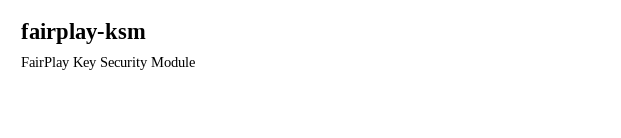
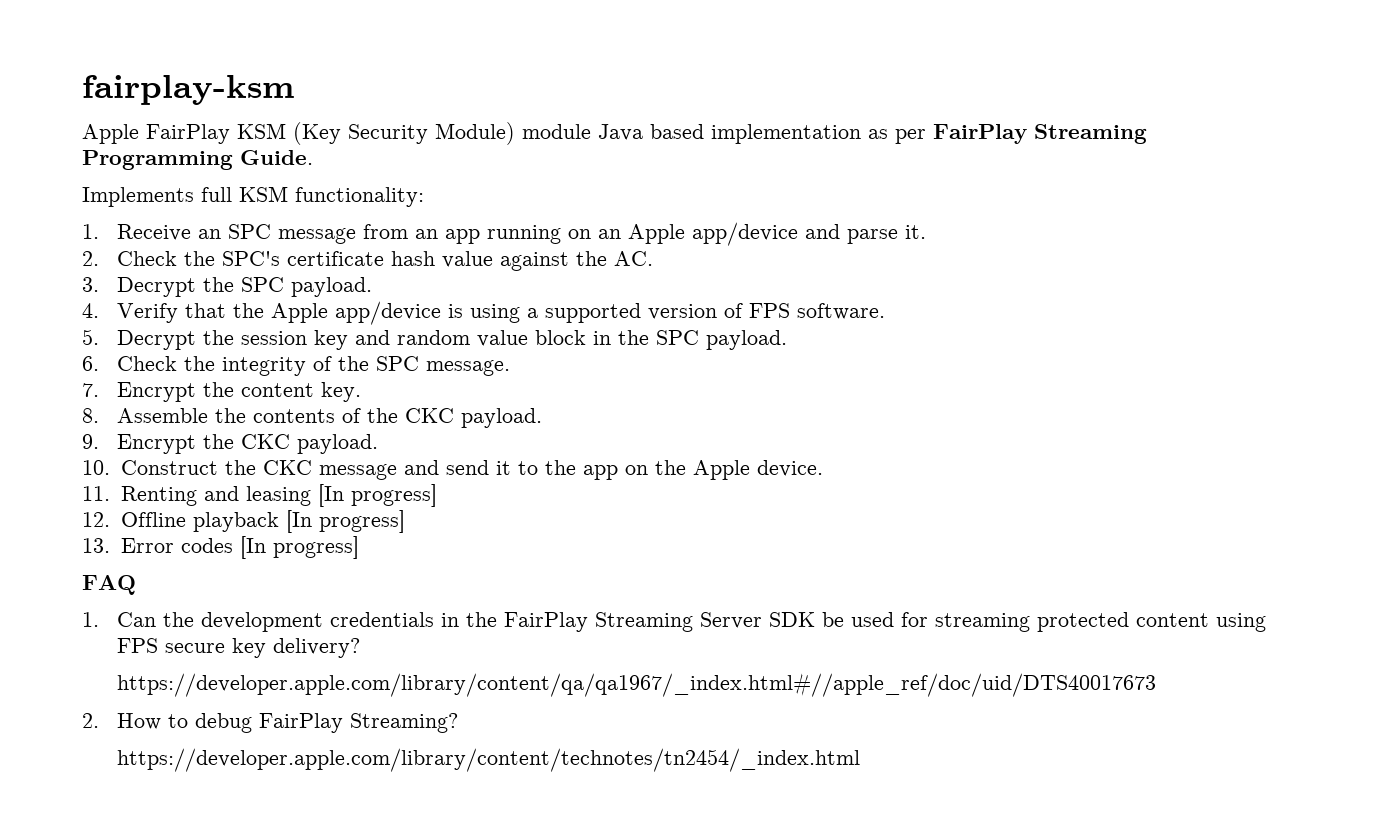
- FairPlay Key Security Module
+ Apple FairPlay KSM (Key Security Module) module Java based implementation as per FairPlay Streaming Programming Guide.
+ Implements full KSM functionality:
+ 1. Receive an SPC message from an app running on an Apple app/device and parse it.
+ 2. Check the SPC's certificate hash value against the AC.
+ 3. Decrypt the SPC payload.
+ 4. Verify that the Apple app/device is using a supported version of FPS software.
+ 5. Decrypt the session key and random value block in the SPC payload.
+ 6. Check the integrity of the SPC message.
+ 7. Encrypt the content key.
+ 8. Assemble the contents of the CKC payload.
+ 9. Encrypt the CKC payload.
+ 10. Construct the CKC message and send it to the app on the Apple device.
+ 11. Renting and leasing [In progress]
+ 12. Offline playback [In progress]
+ 13. Error codes [In progress]
+ FAQ
+ 1. Can the development credentials in the FairPlay Streaming Server SDK be used for streaming protected content using FPS secure key delivery?
+ https://developer.apple.com/library/content/qa/qa1967/_index.html#//apple_ref/doc/uid/DTS40017673
+ 2. How to debug FairPlay Streaming?
+ https://developer.apple.com/library/content/technotes/tn2454/_index.html

